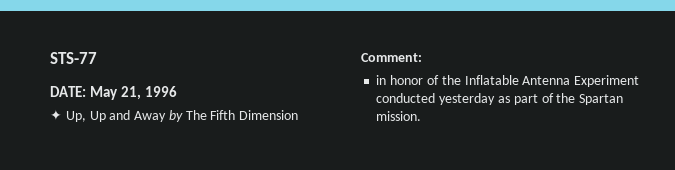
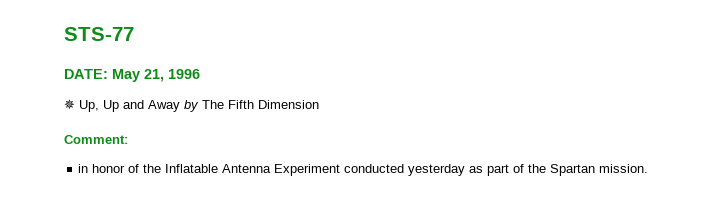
- ✦ Up, Up and Away by The Fifth Dimension
+ ✵ Up, Up and Away by The Fifth Dimension

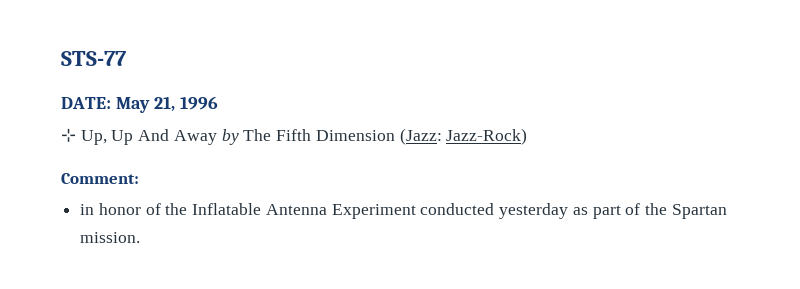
- ✵ Up, Up and Away by The Fifth Dimension
+ ⊹ Up, Up And Away by The Fifth Dimension (Jazz: Jazz-Rock)

